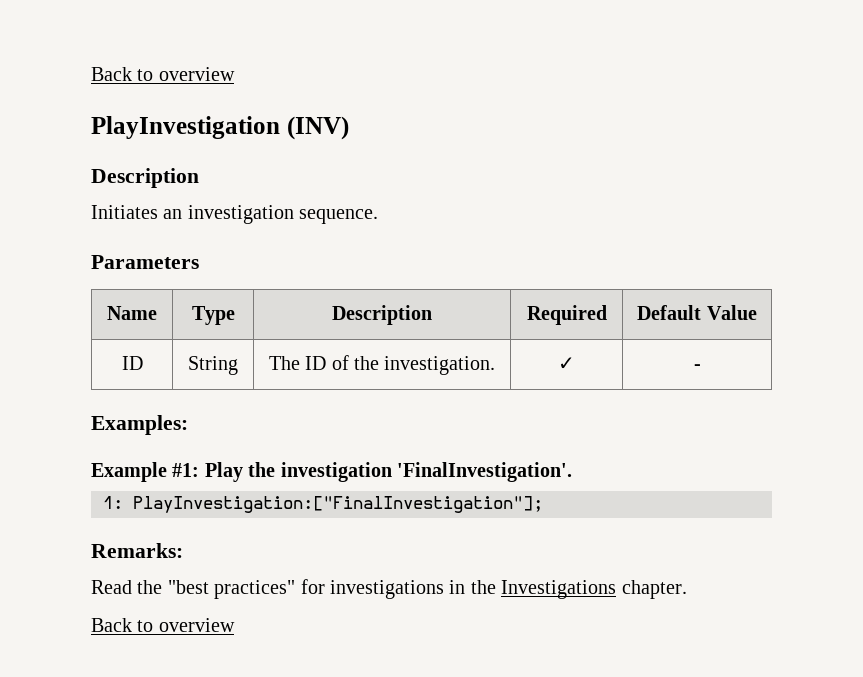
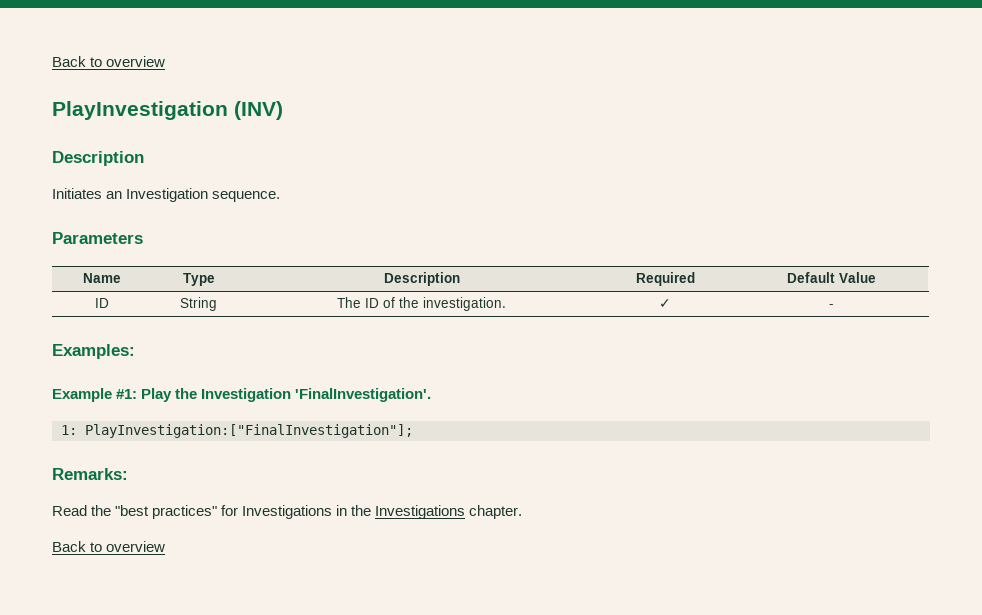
- Initiates an investigation sequence.
+ Initiates an Investigation sequence.
- Example #1: Play the investigation 'FinalInvestigation'.
+ Example #1: Play the Investigation 'FinalInvestigation'.
- Read the "best practices" for investigations in the Investigations chapter.
+ Read the "best practices" for Investigations in the Investigations chapter.

